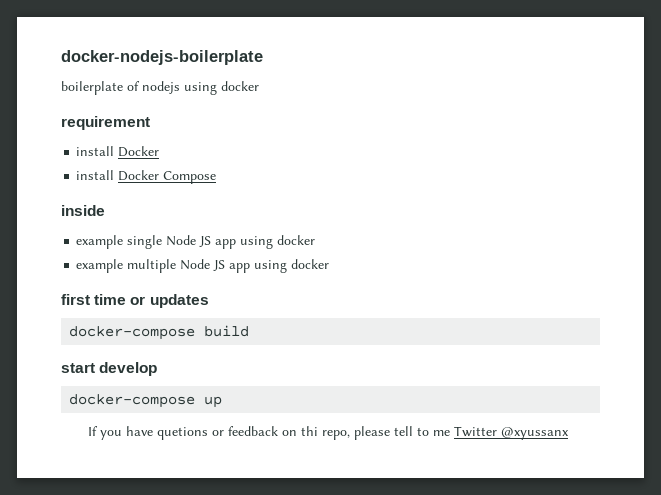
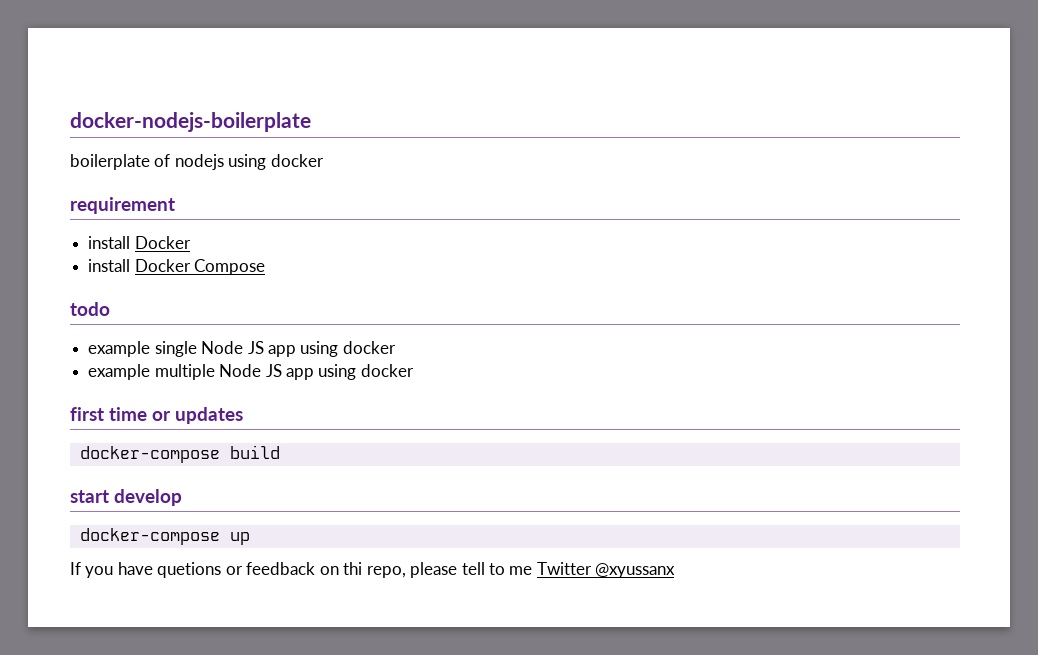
- inside
+ todo

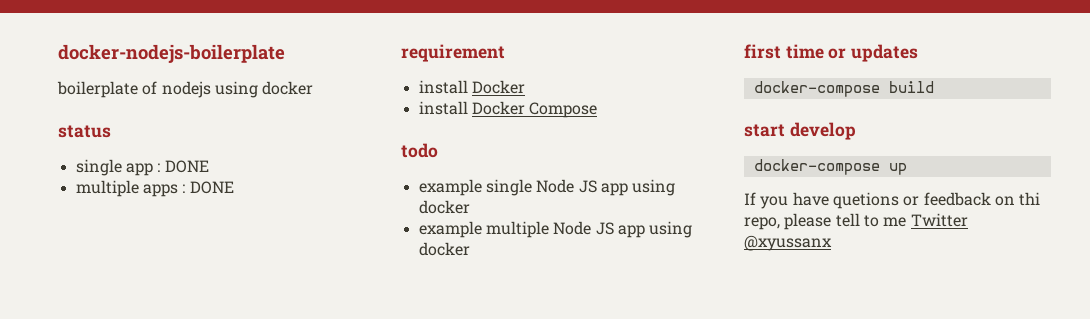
+ status
+ single app : DONE
+ multiple apps : DONE

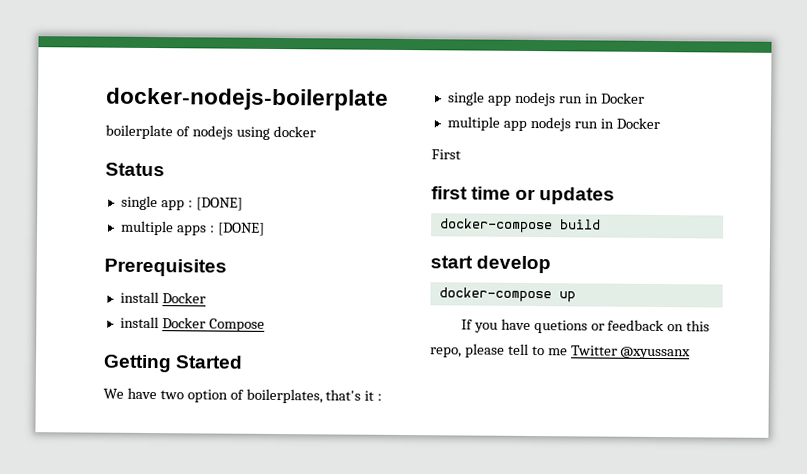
- status
+ Status
- single app : DONE
+ single app : [DONE]
- multiple apps : DONE
- requirement
+ multiple apps : [DONE]
+ Prerequisites
- todo
- example single Node JS app using docker
- example multiple Node JS app using docker
+ Getting Started
+ We have two option of boilerplates, that's it :
+ single app nodejs run in Docker
+ multiple app nodejs run in Docker
+ First
- If you have quetions or feedback on thi repo, please tell to me Twitter @xyussanx
+ If you have quetions or feedback on this repo, please tell to me Twitter @xyussanx

